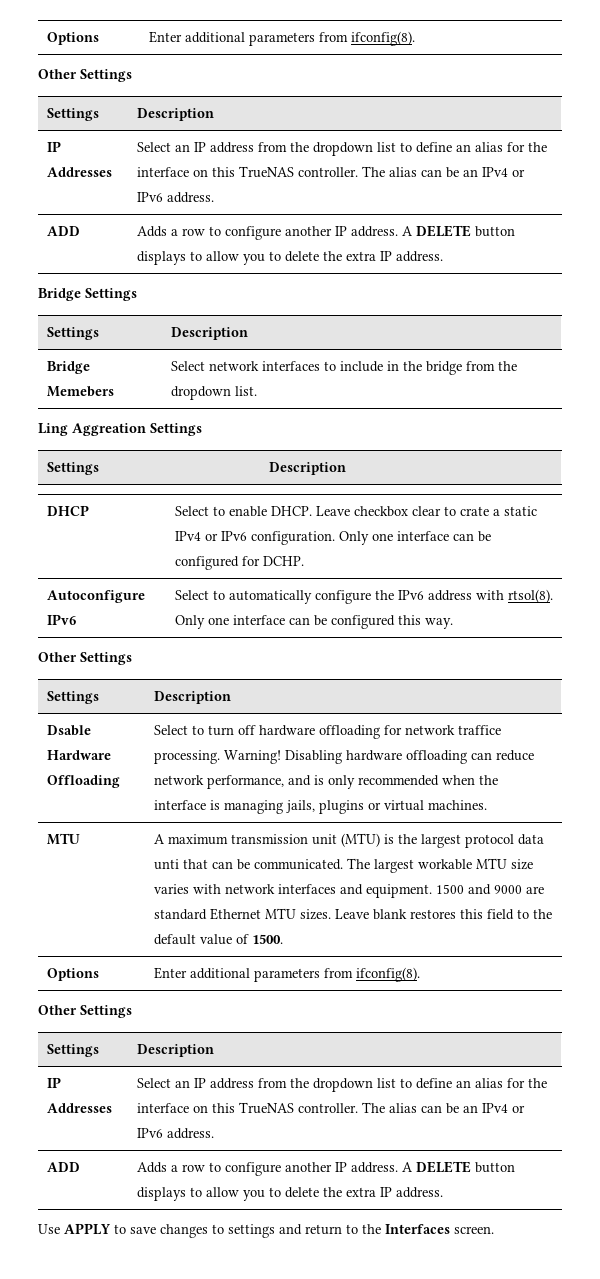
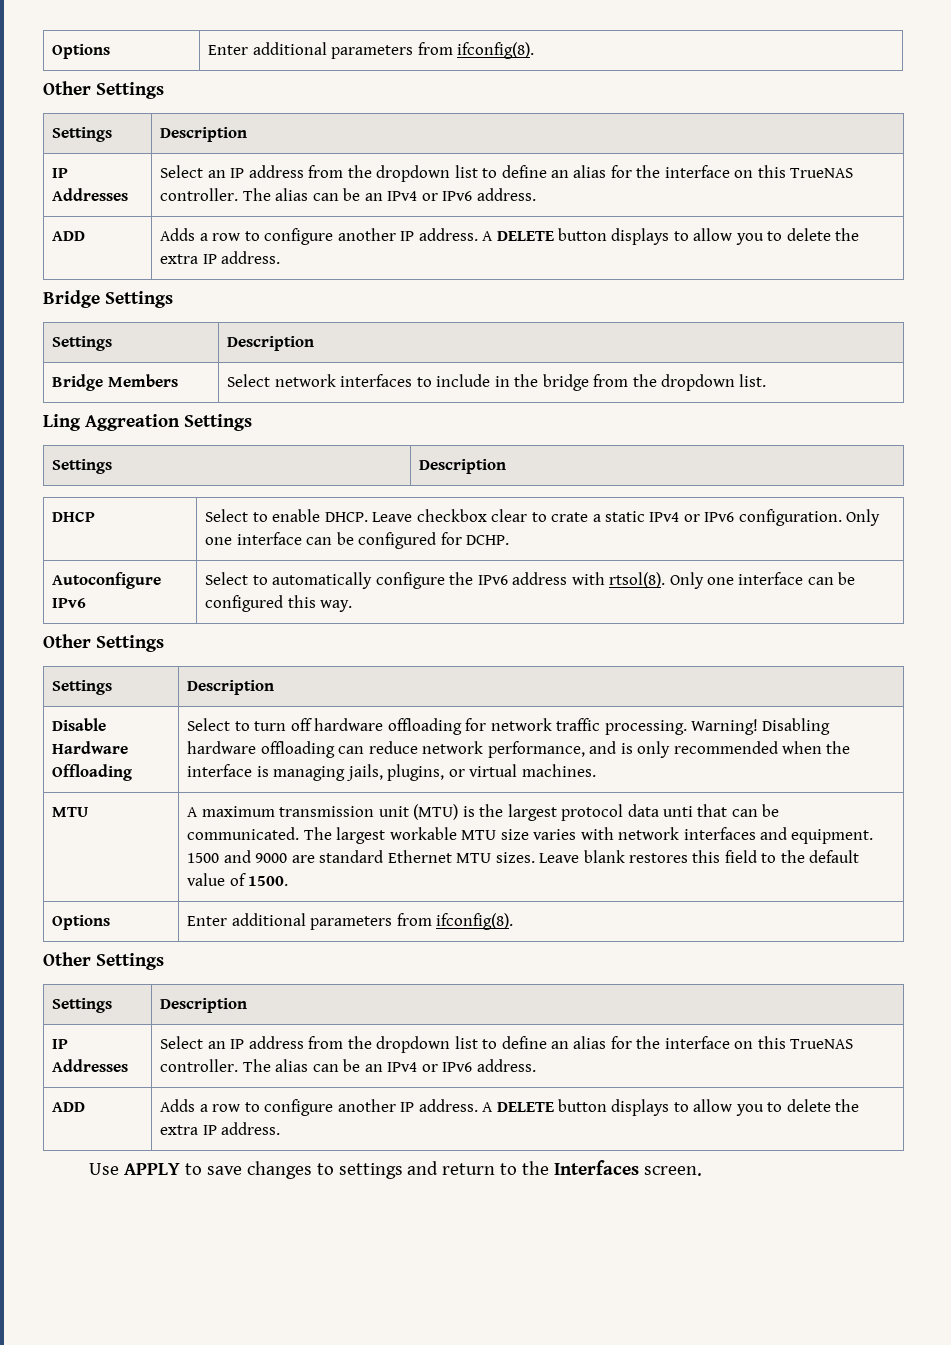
- Bridge Memebers | Select network interfaces to include in the bridge from the dropdown list.
+ Bridge Members | Select network interfaces to include in the bridge from the dropdown list.
- Dsable Hardware Offloading | Select to turn off hardware offloading for network traffice processing. Warning! Disabling hardware offloading can reduce network performance, and is only recommended when the interface is managing jails, plugins or virtual machines.
+ Disable Hardware Offloading | Select to turn off hardware offloading for network traffic processing. Warning! Disabling hardware offloading can reduce network performance, and is only recommended when the interface is managing jails, plugins, or virtual machines.

